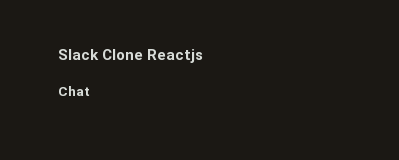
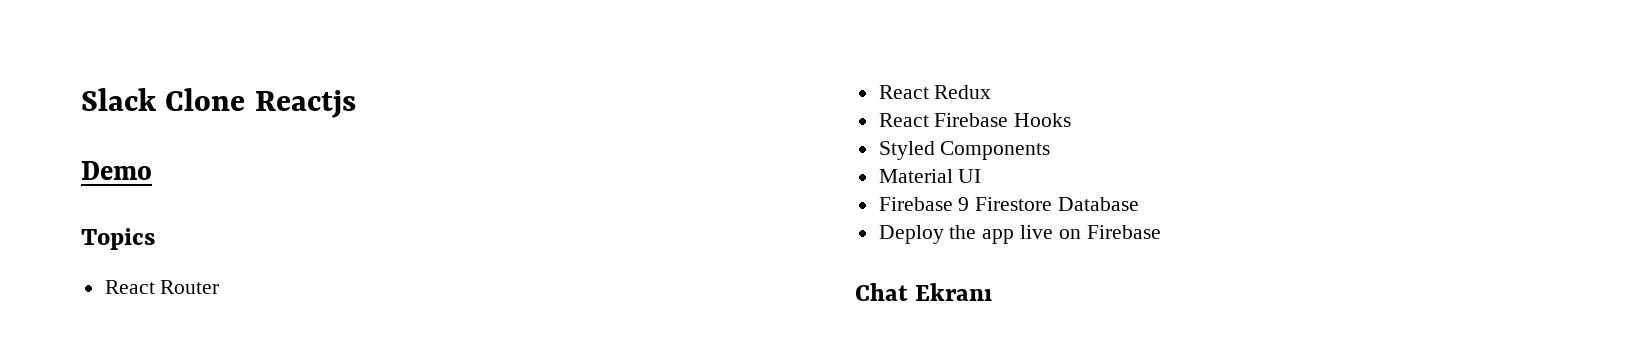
+ Demo
+ Topics
+ React Router
+ React Redux
+ React Firebase Hooks
+ Styled Components
+ Material UI
+ Firebase 9 Firestore Database
+ Deploy the app live on Firebase
- Chat
+ Chat Ekranı

